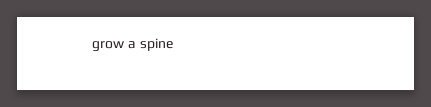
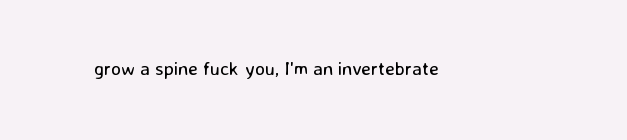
- grow a spine
+ grow a spine fuck you, I'm an invertebrate

